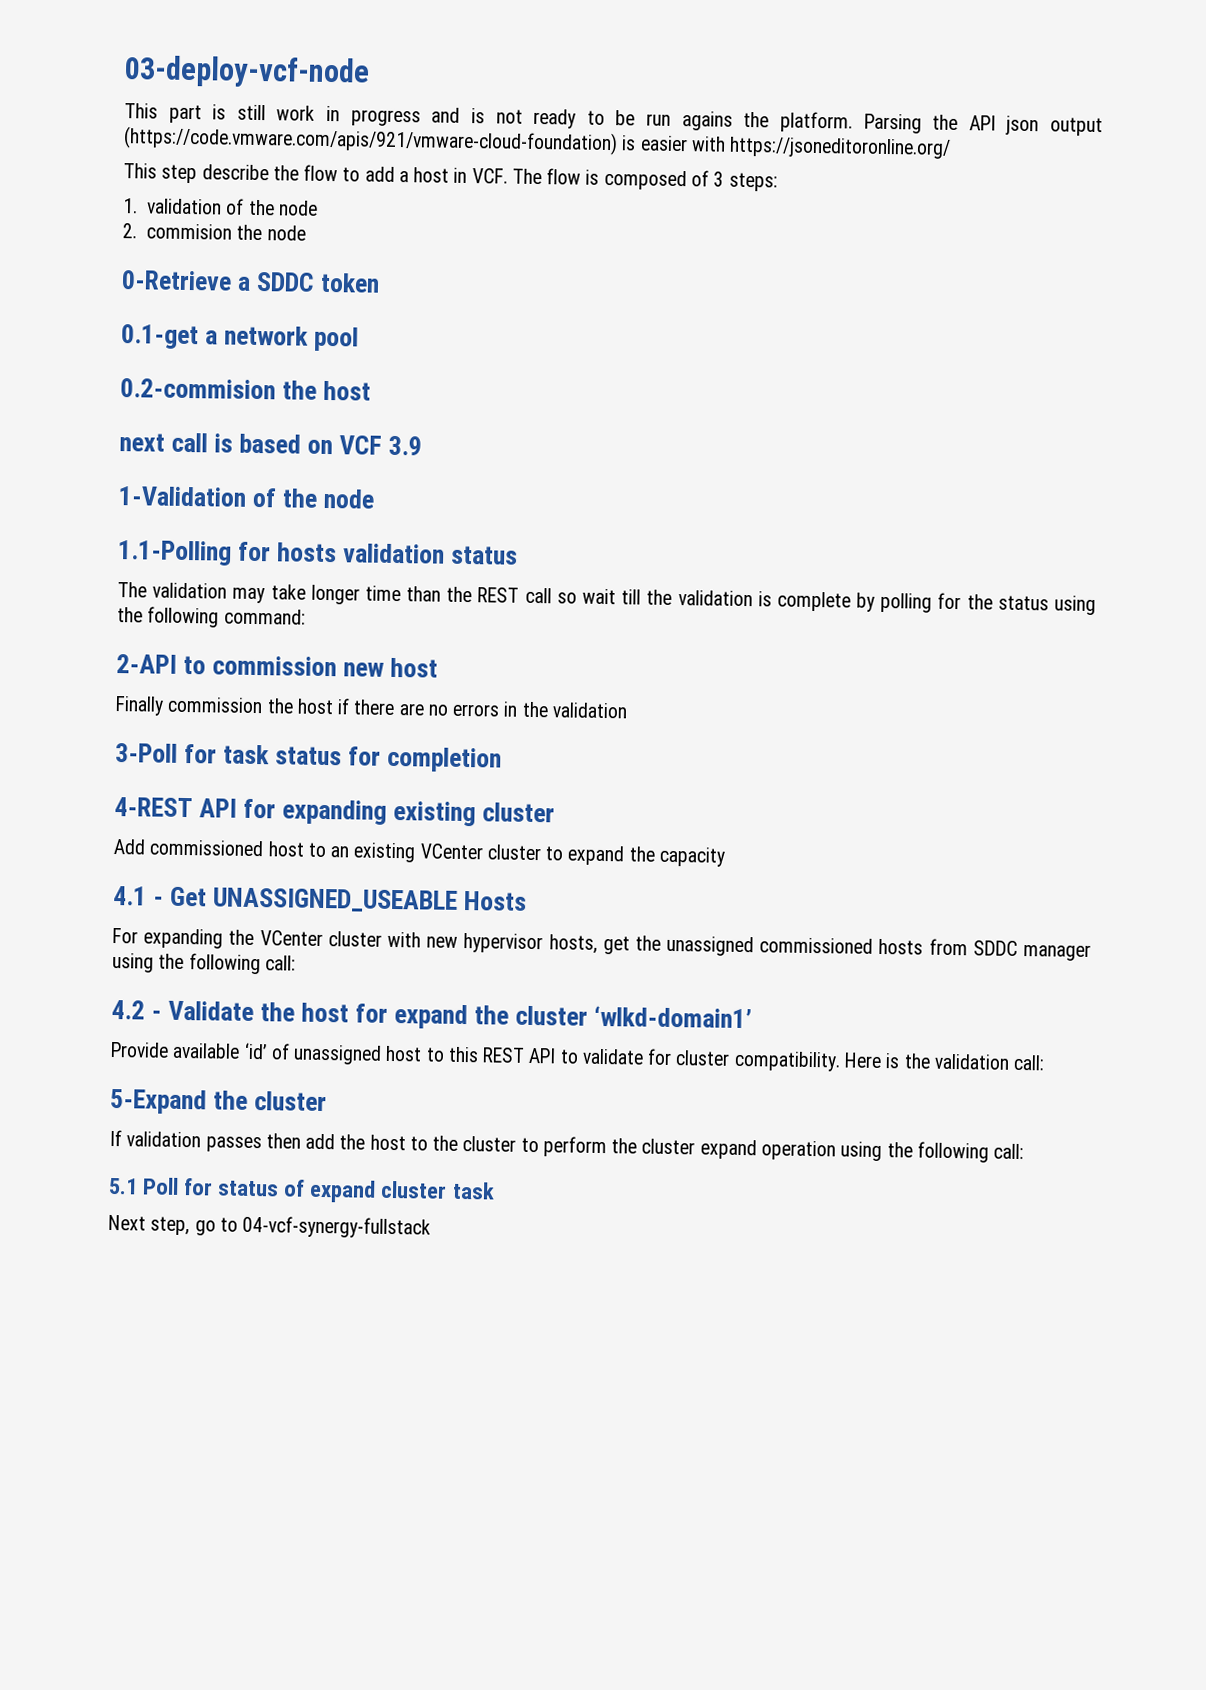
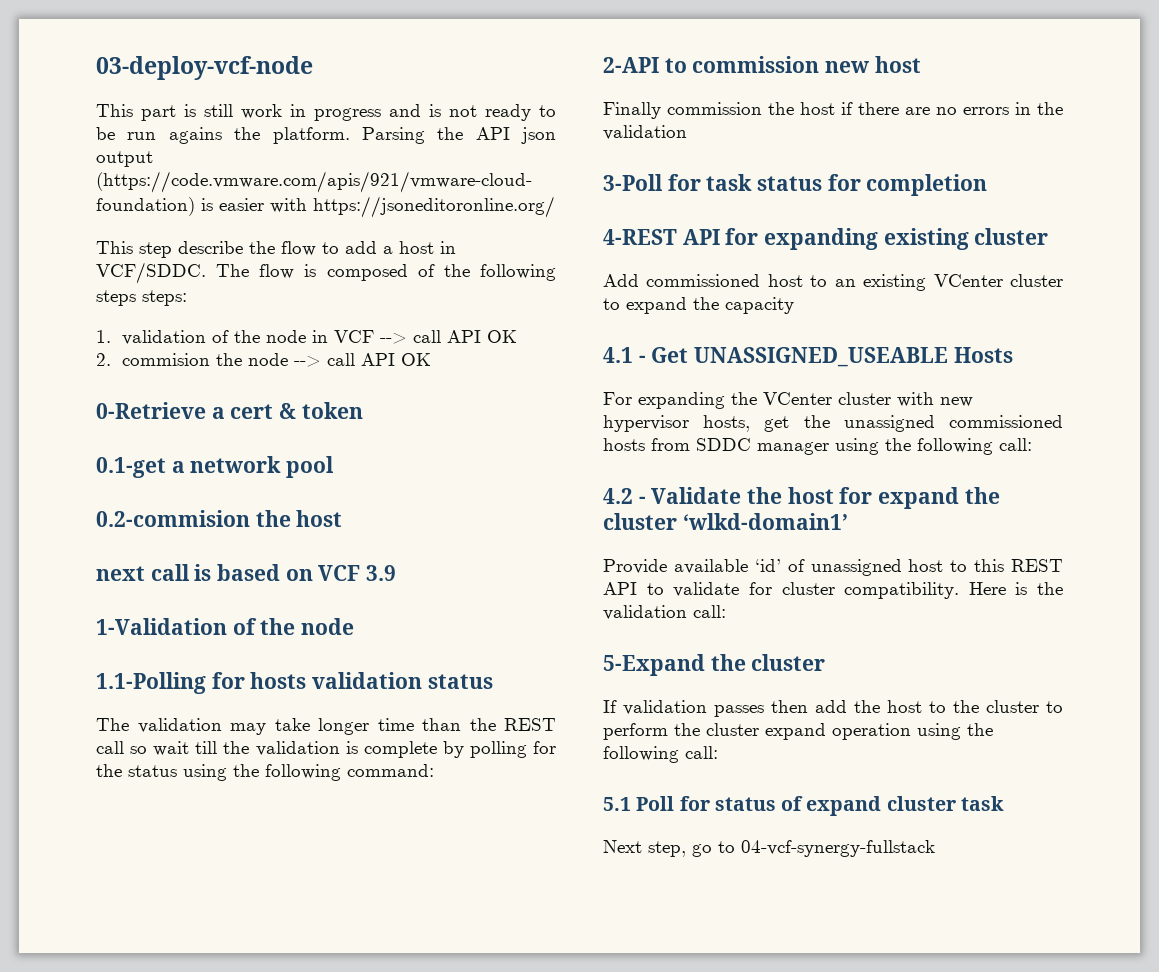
- This step describe the flow to add a host in VCF. The flow is composed of 3 steps:
+ This step describe the flow to add a host in VCF/SDDC. The flow is composed of the following steps steps:
- 1. validation of the node
+ 1. validation of the node in VCF --> call API OK
- 2. commision the node
+ 2. commision the node --> call API OK
- 0-Retrieve a SDDC token
+ 0-Retrieve a cert & token

